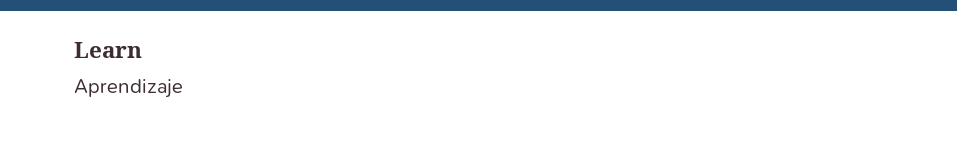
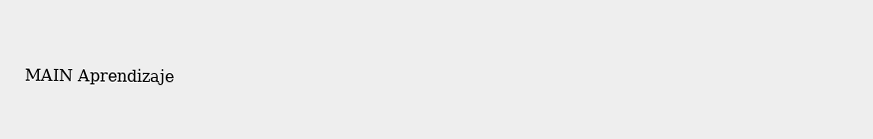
- Learn
- Aprendizaje
+ MAIN Aprendizaje

